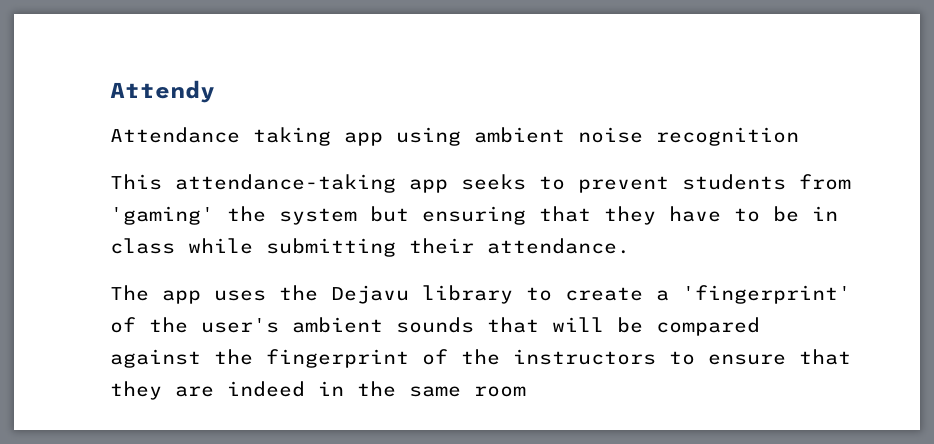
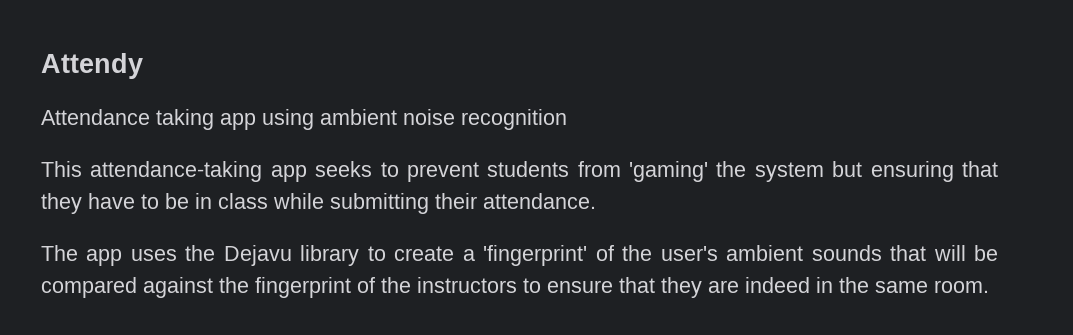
- The app uses the Dejavu library to create a 'fingerprint' of the user's ambient sounds that will be compared against the fingerprint of the instructors to ensure that they are indeed in the same room
+ The app uses the Dejavu library to create a 'fingerprint' of the user's ambient sounds that will be compared against the fingerprint of the instructors to ensure that they are indeed in the same room.

